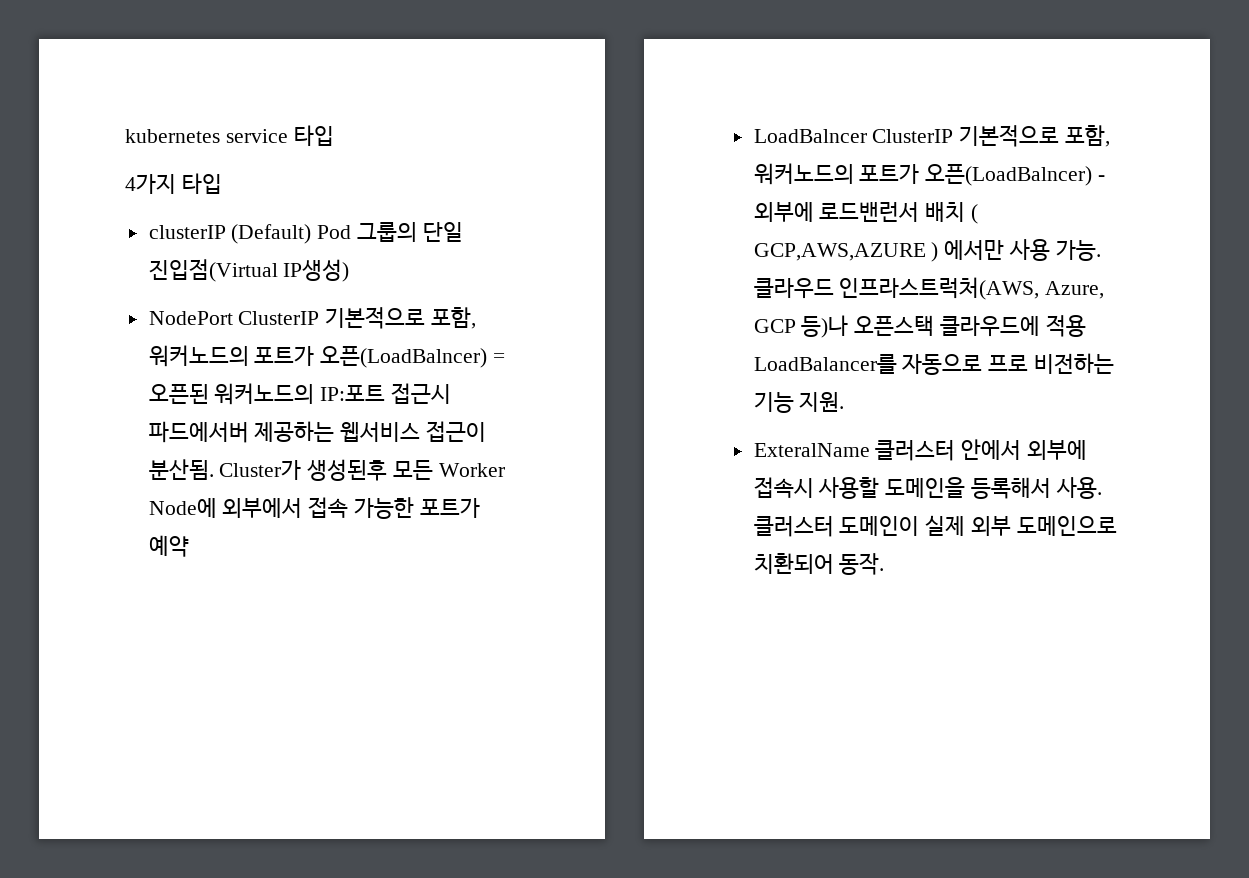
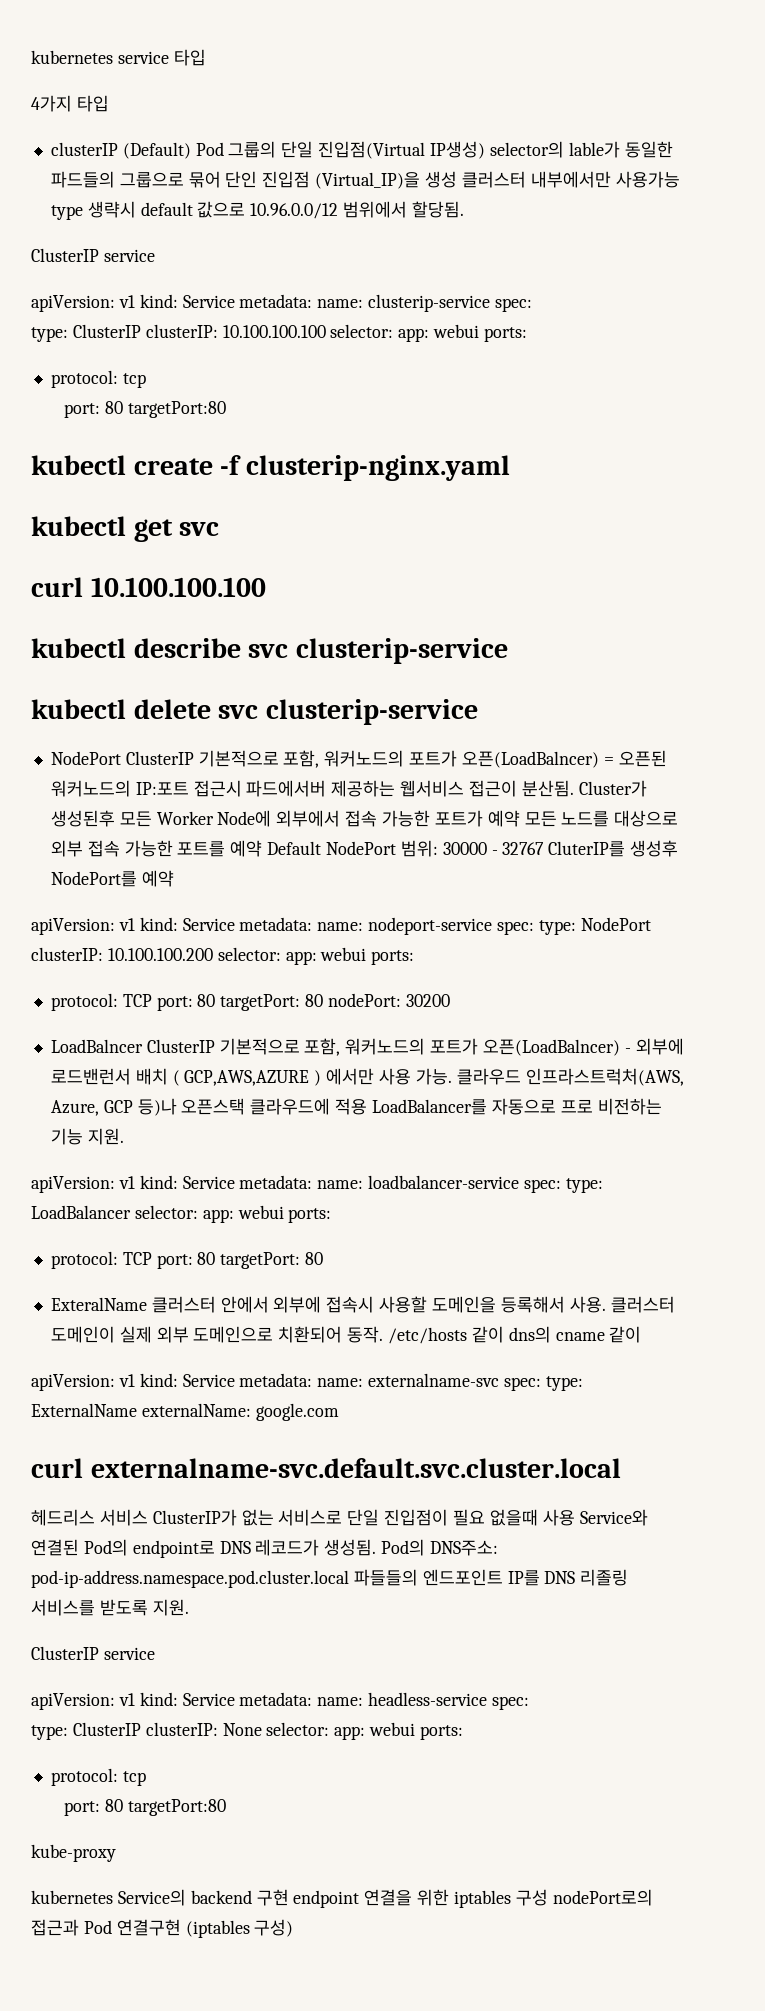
- clusterIP (Default) Pod 그룹의 단일 진입점(Virtual IP생성)
+ clusterIP (Default) Pod 그룹의 단일 진입점(Virtual IP생성) selector의 lable가 동일한 파드들의 그룹으로 묶어 단인 진입점 (Virtual_IP)을 생성 클러스터 내부에서만 사용가능 type 생략시 default 값으로 10.96.0.0/12 범위에서 할당됨.
+ ClusterIP service
+ apiVersion: v1 kind: Service metadata: name: clusterip-service spec:
+ type: ClusterIP clusterIP: 10.100.100.100 selector: app: webui ports:
+ protocol: tcp
+ port: 80 targetPort:80
+ kubectl create -f clusterip-nginx.yaml
+ kubectl get svc
+ curl 10.100.100.100
+ kubectl describe svc clusterip-service
+ kubectl delete svc clusterip-service
- Cluster가 생성된후 모든 Worker Node에 외부에서 접속 가능한 포트가 예약
+ Cluster가 생성된후 모든 Worker Node에 외부에서 접속 가능한 포트가 예약 모든 노드를 대상으로 외부 접속 가능한 포트를 예약 Default NodePort 범위: 30000 - 32767 CluterIP를 생성후 NodePort를 예약
+ apiVersion: v1 kind: Service metadata: name: nodeport-service spec: type: NodePort clusterIP: 10.100.100.200 selector: app: webui ports:
+ protocol: TCP port: 80 targetPort: 80 nodePort: 30200
+ apiVersion: v1 kind: Service metadata: name: loadbalancer-service spec: type: LoadBalancer selector: app: webui ports:
+ protocol: TCP port: 80 targetPort: 80
+ /etc/hosts 같이 dns의 cname 같이
+ apiVersion: v1 kind: Service metadata: name: externalname-svc spec: type: ExternalName externalName: google.com
+ curl externalname-svc.default.svc.cluster.local
+ 헤드리스 서비스 ClusterIP가 없는 서비스로 단일 진입점이 필요 없을때 사용 Service와 연결된 Pod의 endpoint로 DNS 레코드가 생성됨. Pod의 DNS주소: pod-ip-address.namespace.pod.cluster.local 파들들의 엔드포인트 IP를 DNS 리졸링 서비스를 받도록 지원.
+ ClusterIP service
+ apiVersion: v1 kind: Service metadata: name: headless-service spec:
+ type: ClusterIP clusterIP: None selector: app: webui ports:
+ protocol: tcp
+ port: 80 targetPort:80
+ kube-proxy
+ kubernetes Service의 backend 구현 endpoint 연결을 위한 iptables 구성 nodePort로의 접근과 Pod 연결구현 (iptables 구성)

